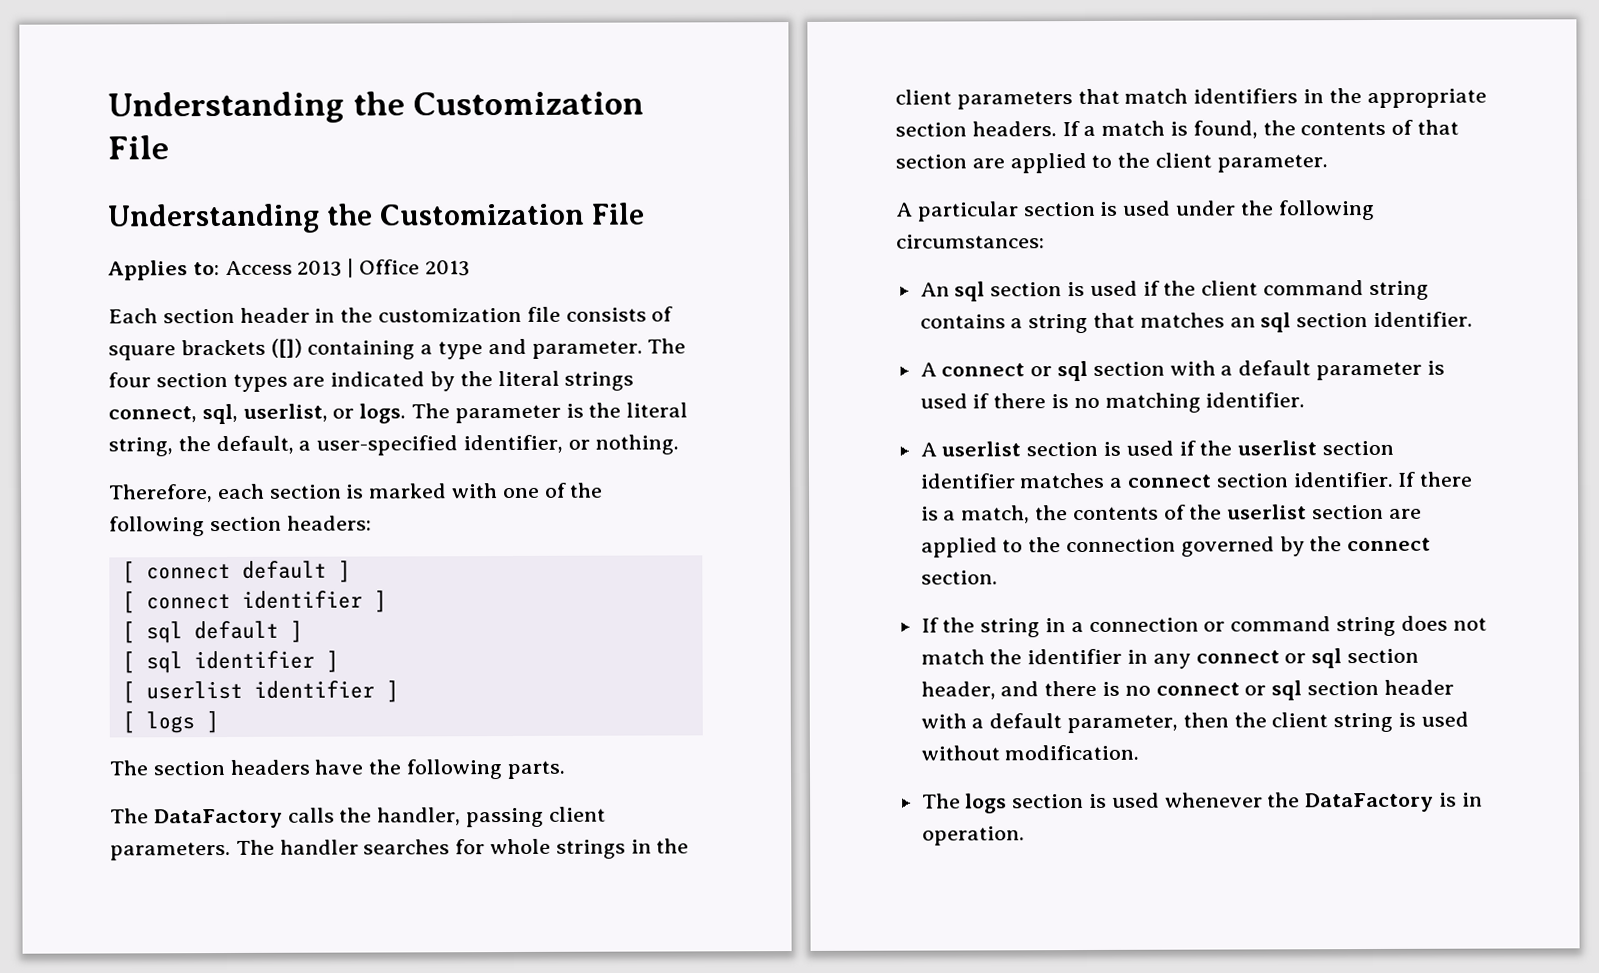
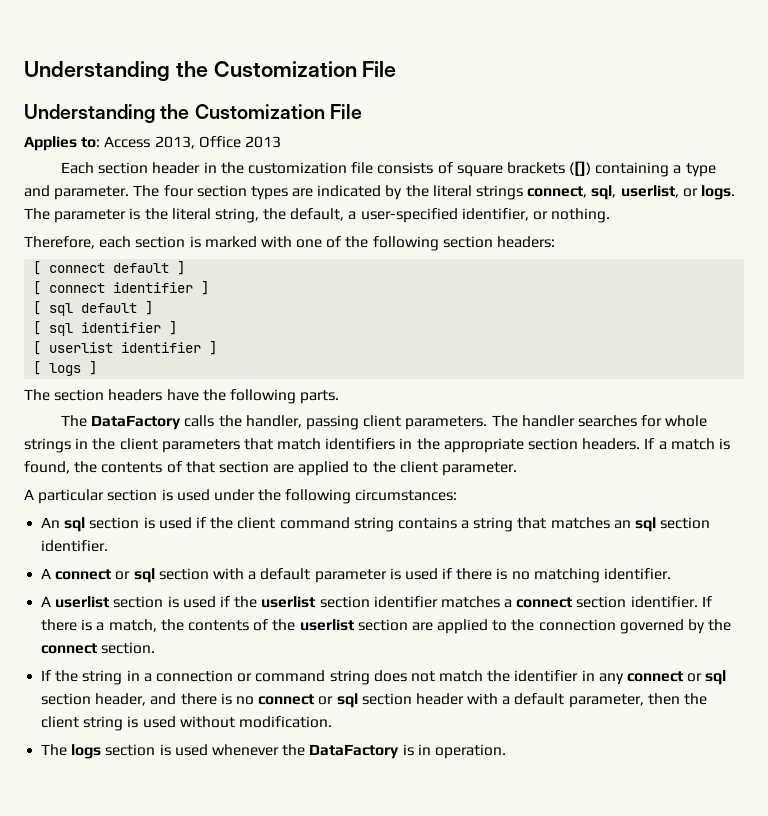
- Applies to: Access 2013 | Office 2013
+ Applies to: Access 2013, Office 2013

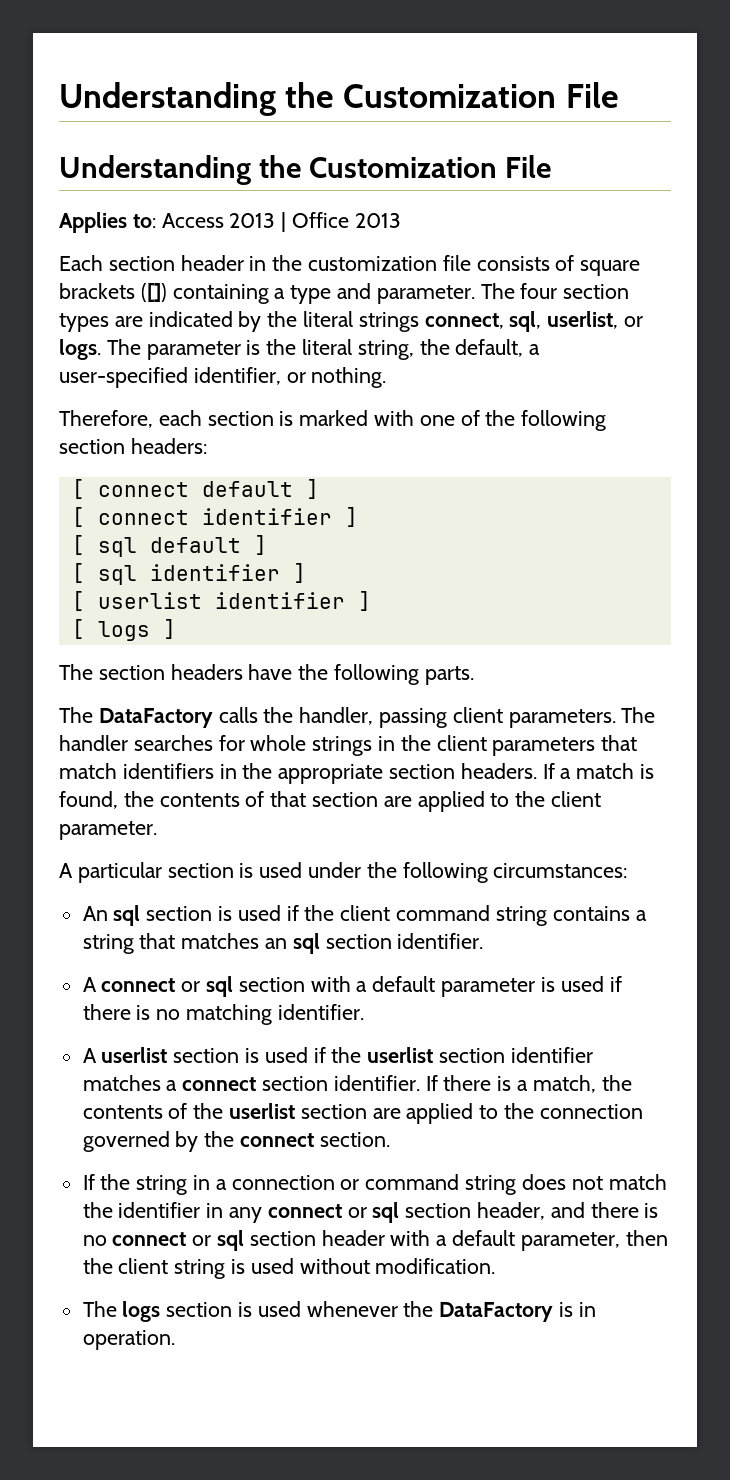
- Applies to: Access 2013, Office 2013
+ Applies to: Access 2013 | Office 2013

